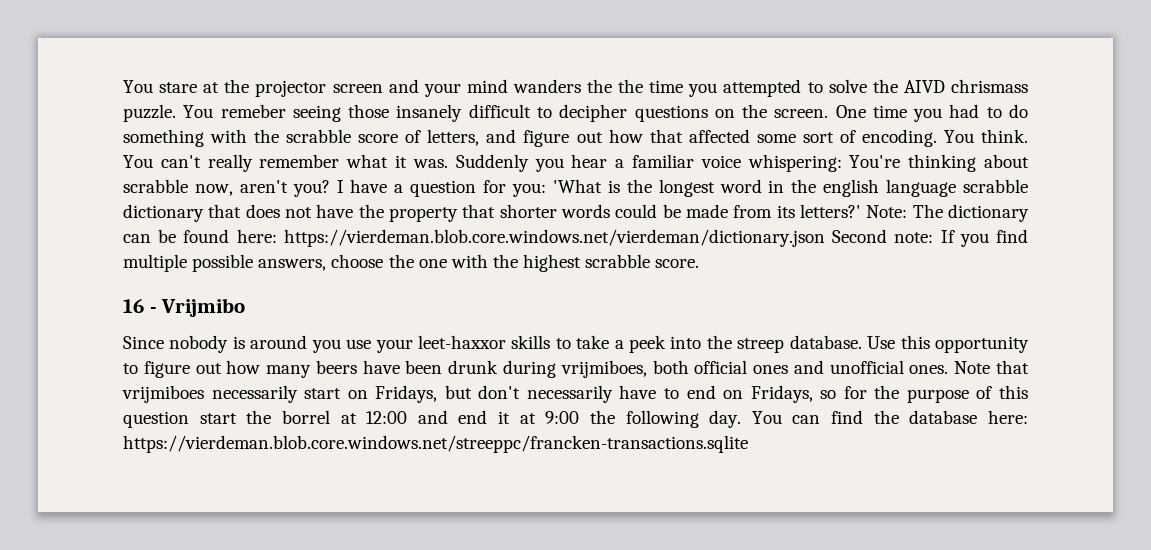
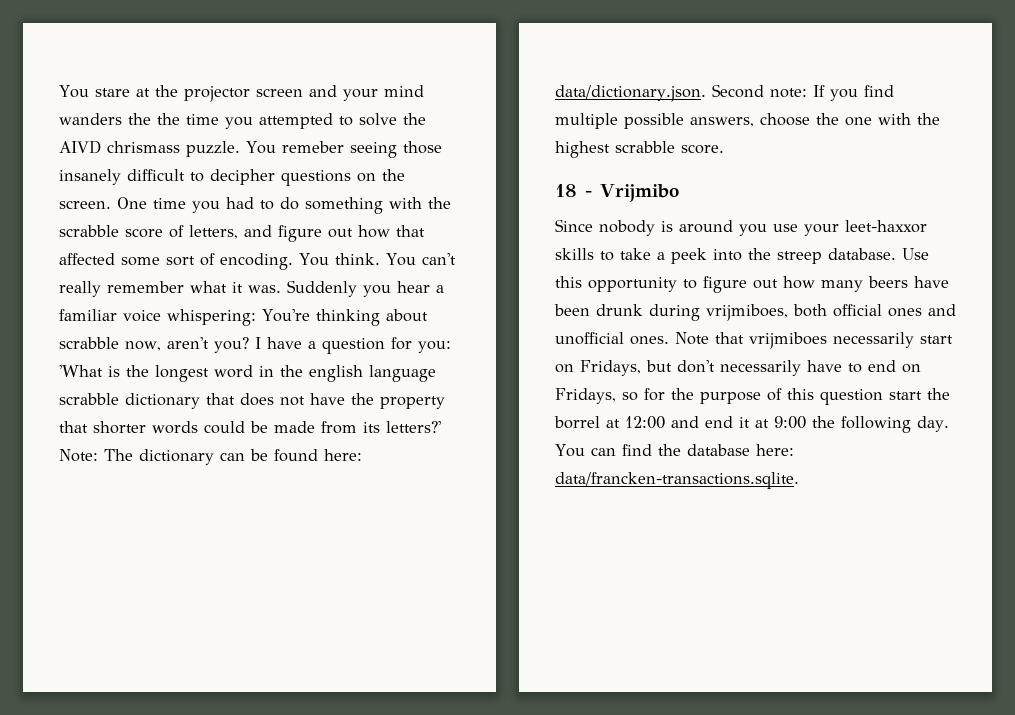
- Note: The dictionary can be found here: https://vierdeman.blob.core.windows.net/vierdeman/dictionary.json Second note: If you find multiple possible answers, choose the one with the highest scrabble score.
+ Note: The dictionary can be found here: data/dictionary.json. Second note: If you find multiple possible answers, choose the one with the highest scrabble score.
- 16 - Vrijmibo
+ 18 - Vrijmibo
- You can find the database here: https://vierdeman.blob.core.windows.net/streeppc/francken-transactions.sqlite
+ You can find the database here: data/francken-transactions.sqlite.

